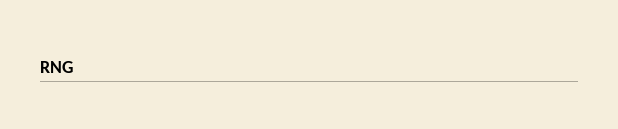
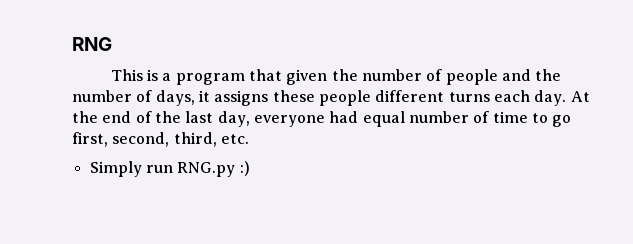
+ This is a program that given the number of people and the number of days, it assigns these people different turns each day. At the end of the last day, everyone had equal number of time to go first, second, third, etc.
+ Simply run RNG.py :)

